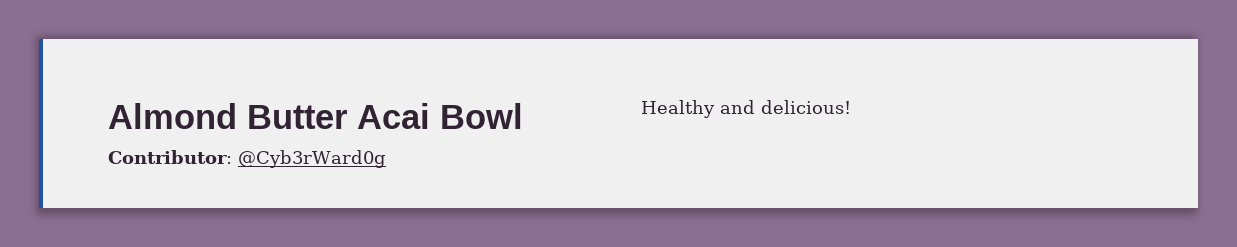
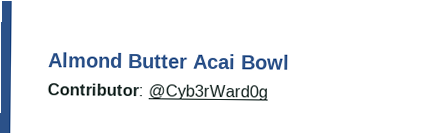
- Healthy and delicious!

